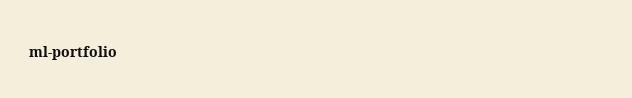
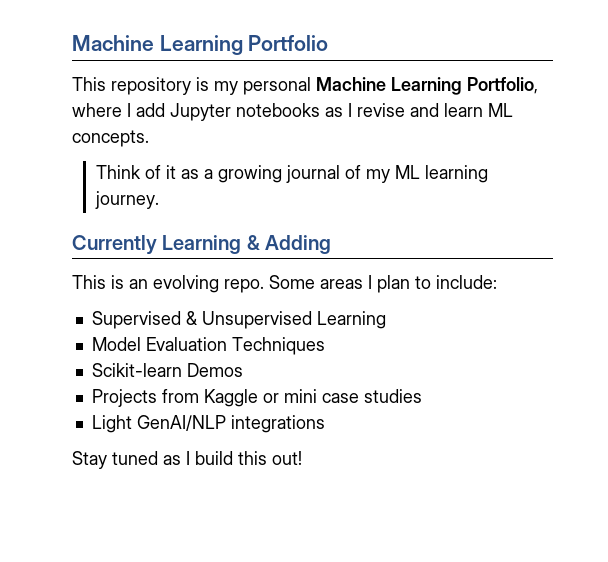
- ml-portfolio
+ Machine Learning Portfolio
+ This repository is my personal Machine Learning Portfolio, where I add Jupyter notebooks as I revise and learn ML concepts.
+ Think of it as a growing journal of my ML learning journey.
+ Currently Learning & Adding
+ This is an evolving repo. Some areas I plan to include:
+ Supervised & Unsupervised Learning
+ Model Evaluation Techniques
+ Scikit-learn Demos
+ Projects from Kaggle or mini case studies
+ Light GenAI/NLP integrations
+ Stay tuned as I build this out!

